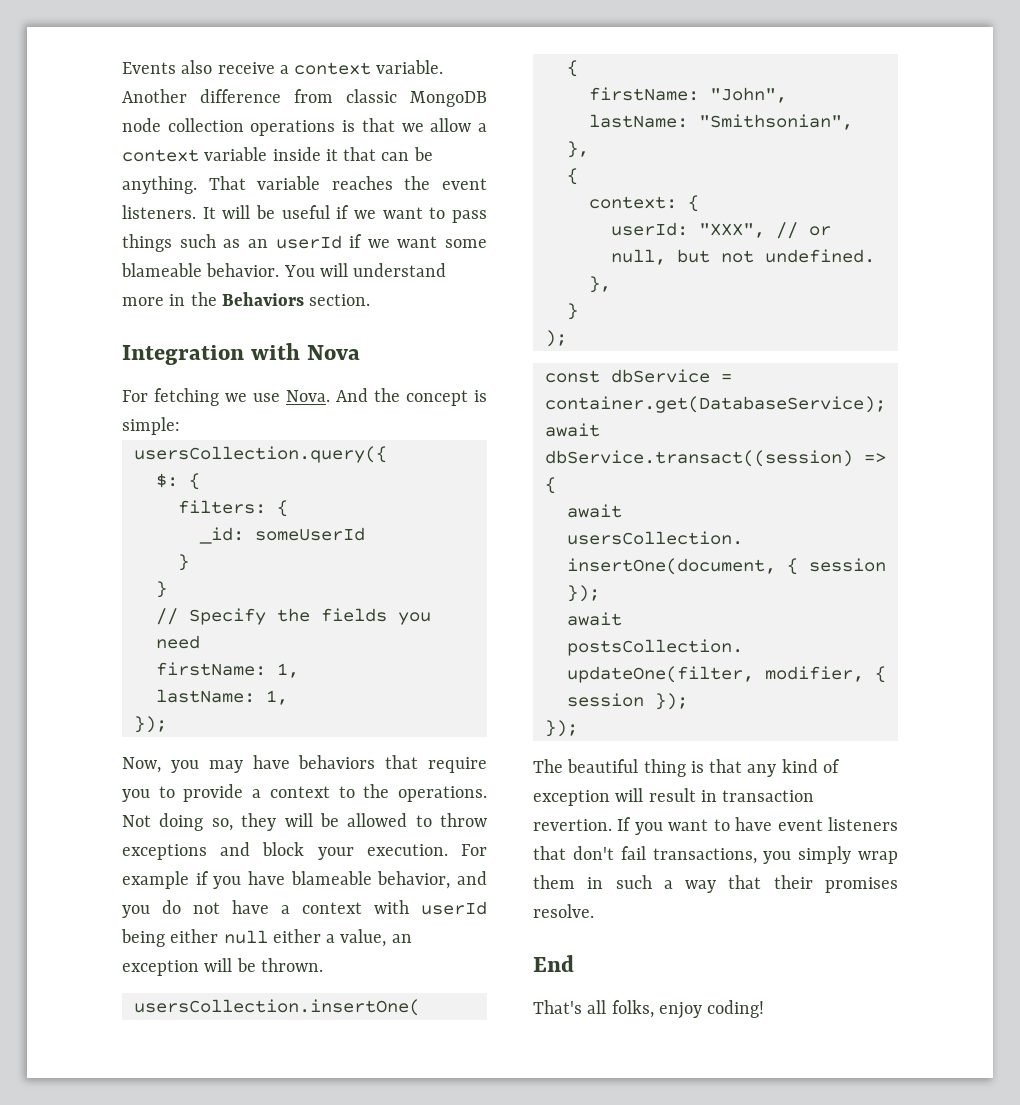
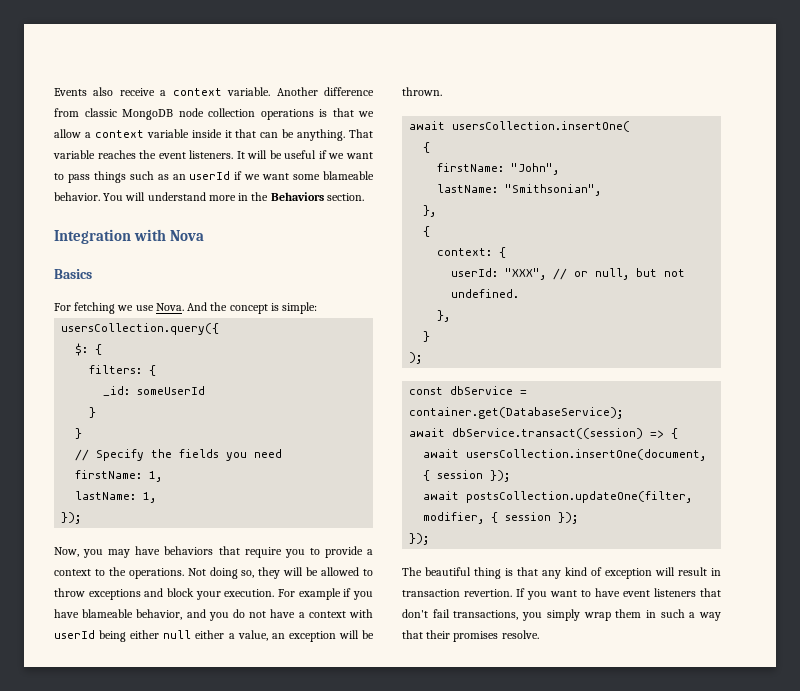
+ Basics
- usersCollection.insertOne(
+ await usersCollection.insertOne(
- End
- That's all folks, enjoy coding!

